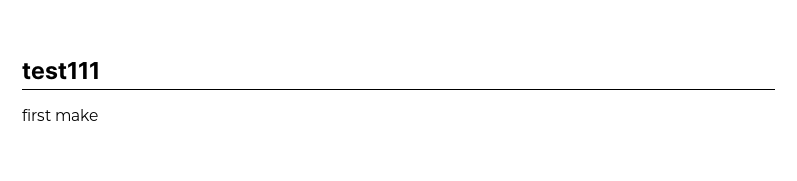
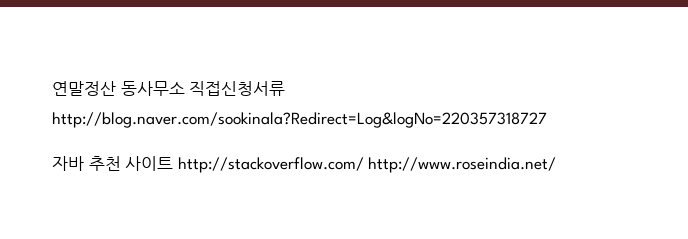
- test111
- first make
+ 연말정산 동사무소 직접신청서류 http://blog.naver.com/sookinala?Redirect=Log&logNo=220357318727
+ 자바 추천 사이트 http://stackoverflow.com/ http://www.roseindia.net/

